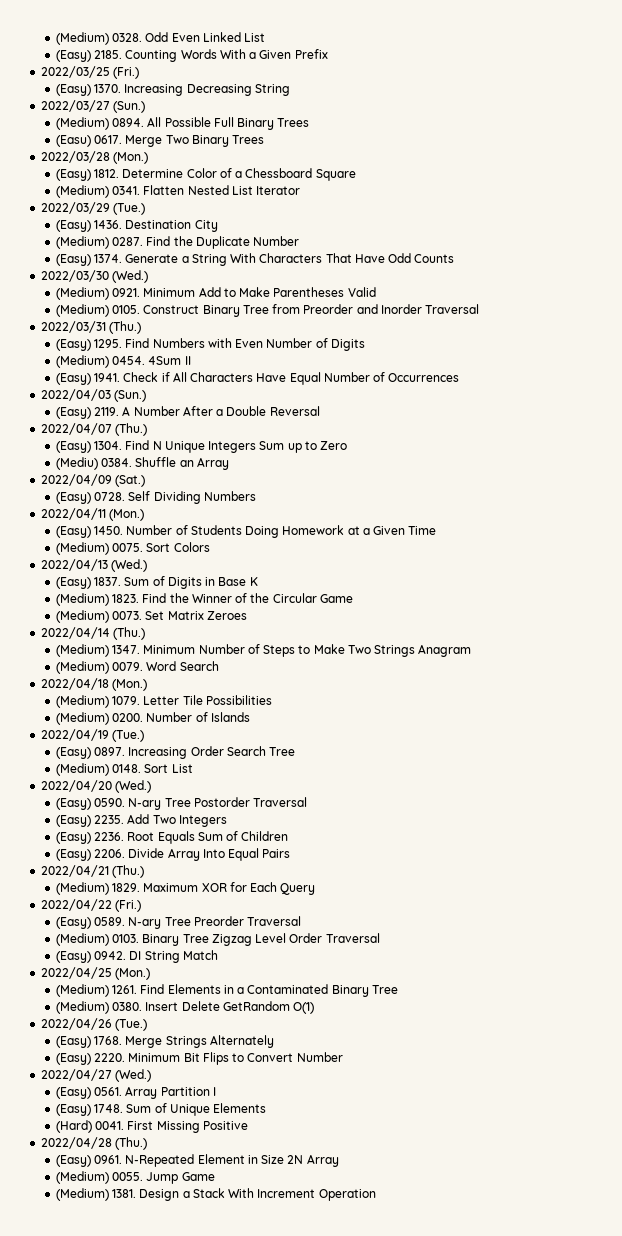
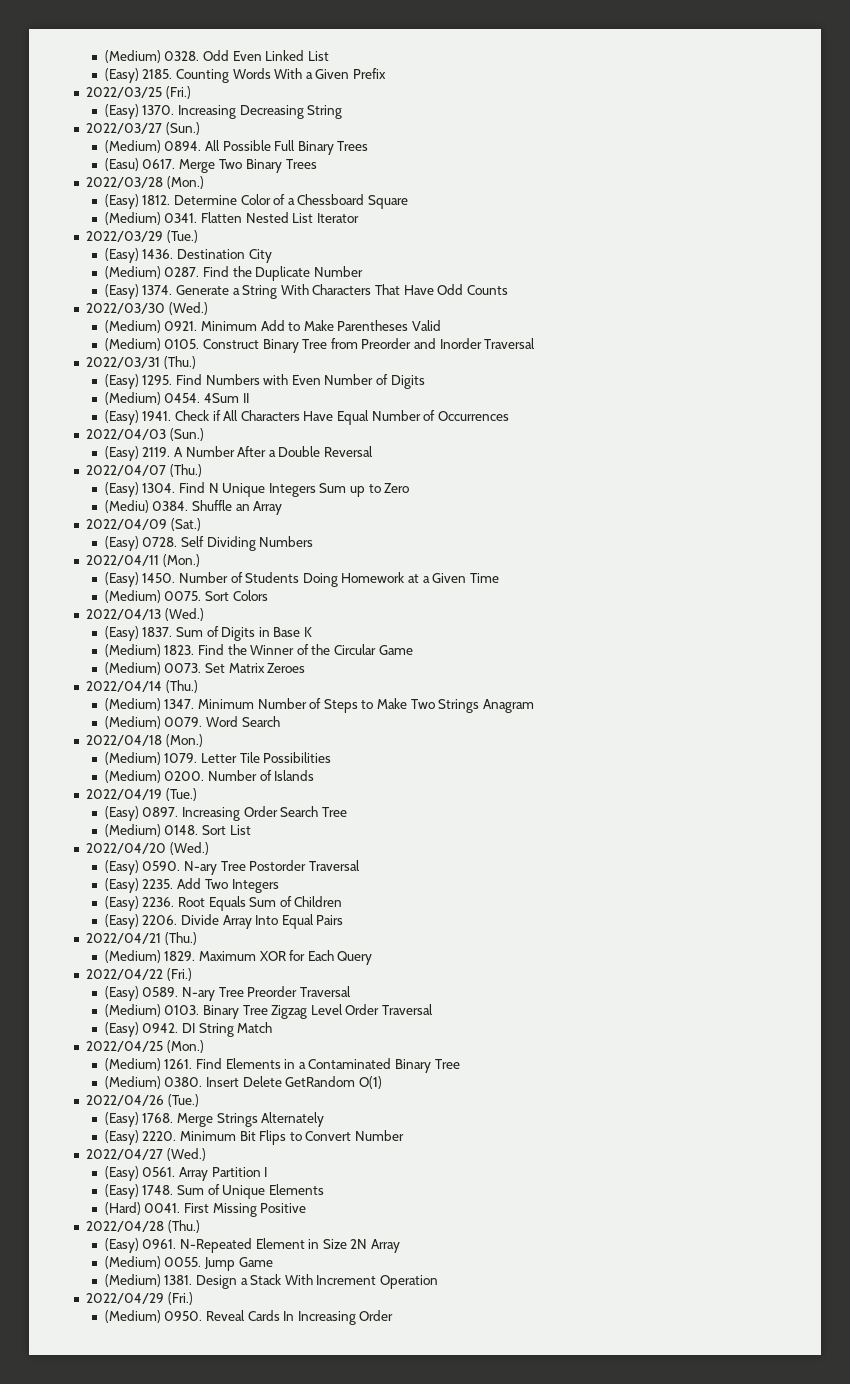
+ 2022/04/29 (Fri.)
+ (Medium) 0950. Reveal Cards In Increasing Order

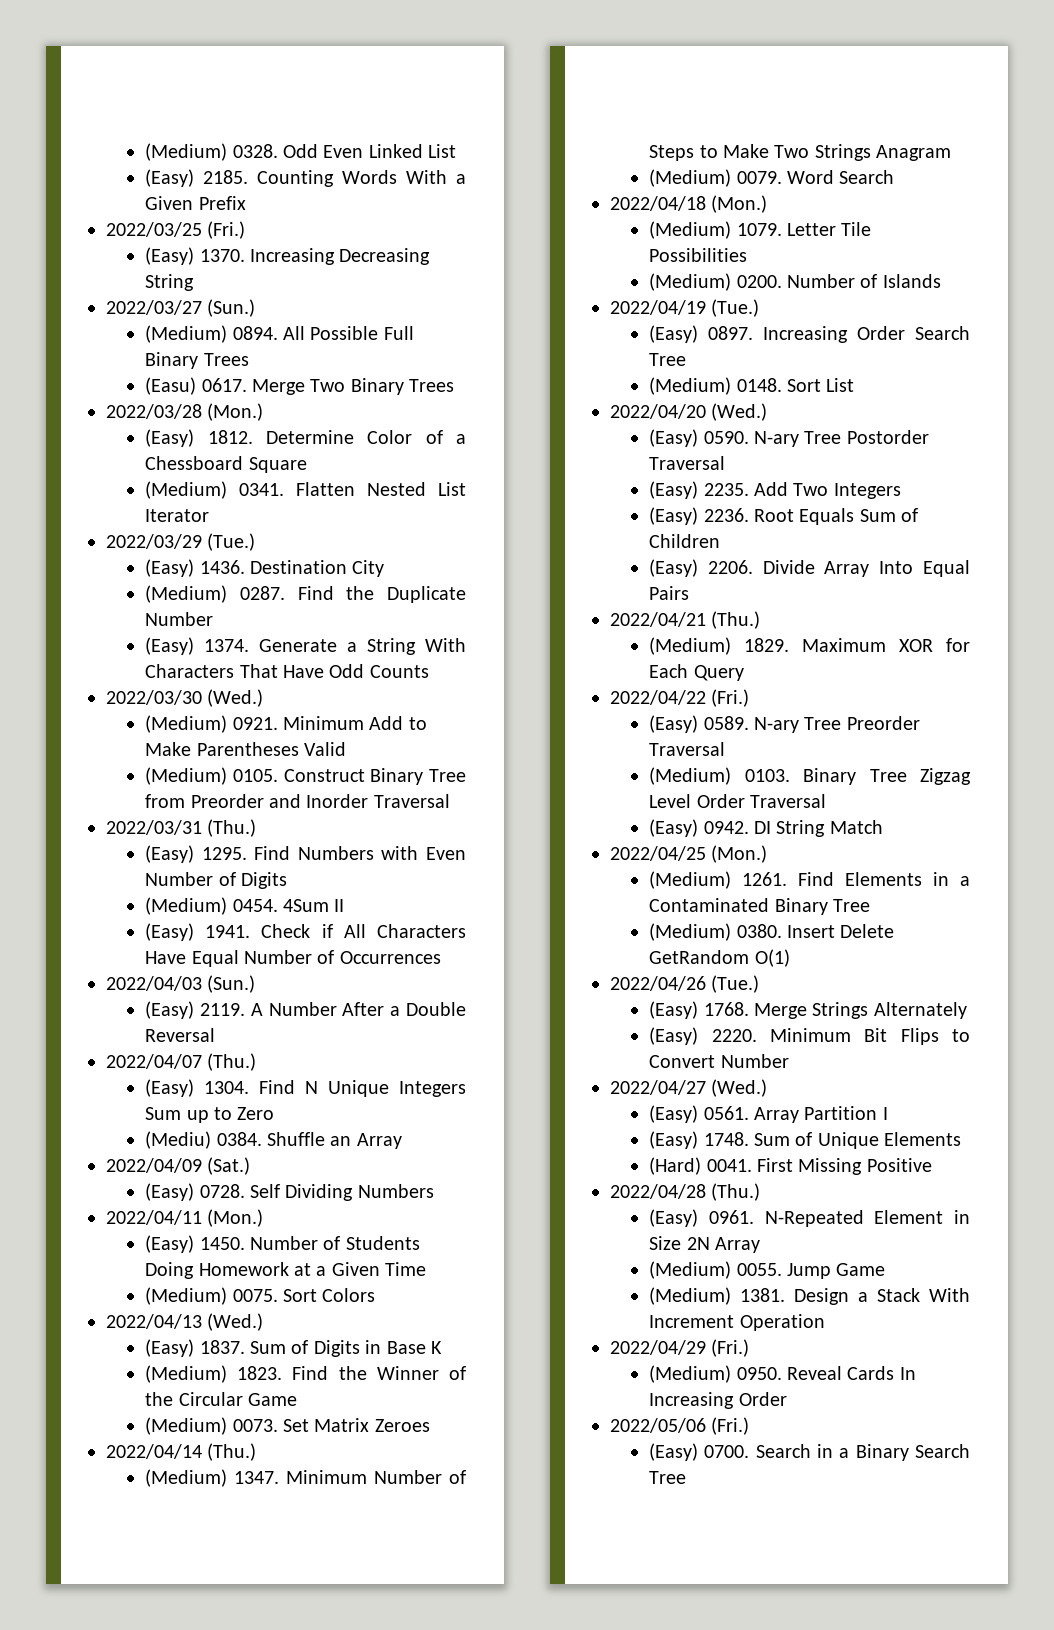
+ 2022/05/06 (Fri.)
+ (Easy) 0700. Search in a Binary Search Tree

